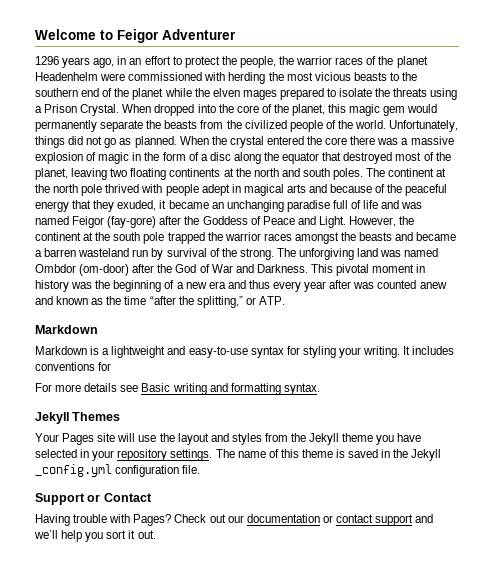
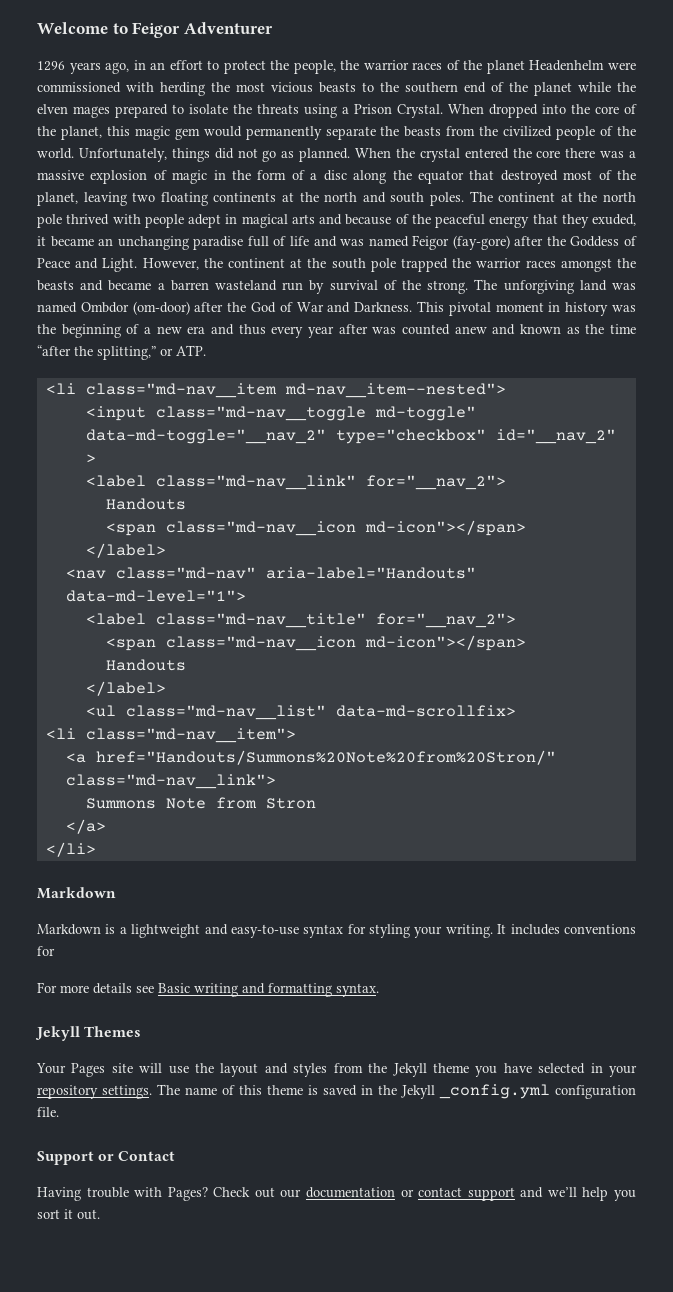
+ <li class="md-nav__item md-nav__item--nested">
+ <input class="md-nav__toggle md-toggle" data-md-toggle="__nav_2" type="checkbox" id="__nav_2" >
+ <label class="md-nav__link" for="__nav_2">
+ Handouts
+ <span class="md-nav__icon md-icon"></span>
+ </label>
+ <nav class="md-nav" aria-label="Handouts" data-md-level="1">
+ <label class="md-nav__title" for="__nav_2">
+ <span class="md-nav__icon md-icon"></span>
+ Handouts
+ </label>
+ <ul class="md-nav__list" data-md-scrollfix>
+ <li class="md-nav__item">
+ <a href="Handouts/Summons%20Note%20from%20Stron/" class="md-nav__link">
+ Summons Note from Stron
+ </a>
+ </li>

